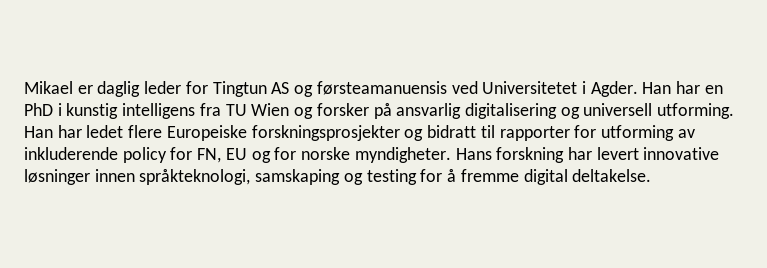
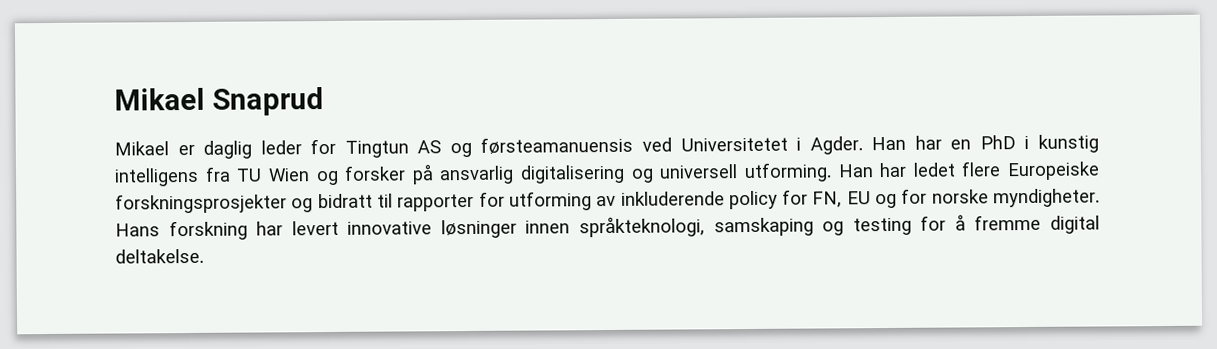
+ Mikael Snaprud

